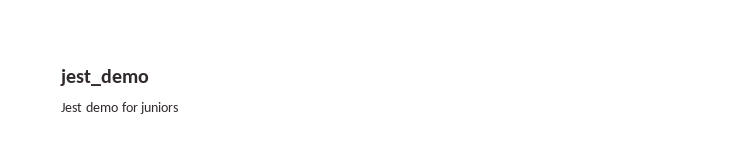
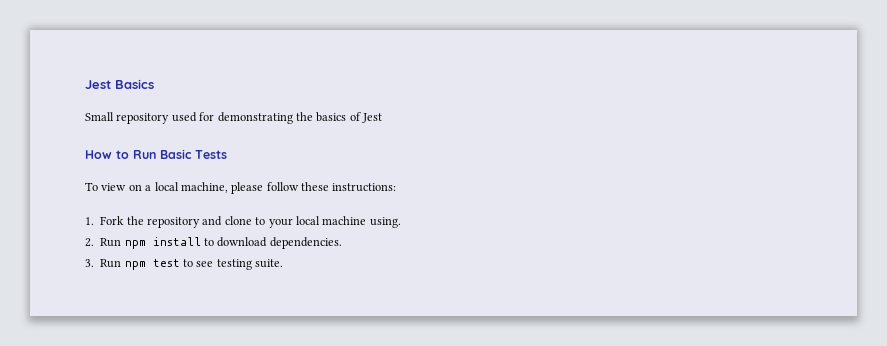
- jest_demo
- Jest demo for juniors
+ Jest Basics
+ Small repository used for demonstrating the basics of Jest
+ How to Run Basic Tests
+ To view on a local machine, please follow these instructions:
+ 1. Fork the repository and clone to your local machine using.
+ 2. Run npm install to download dependencies.
+ 3. Run npm test to see testing suite.

